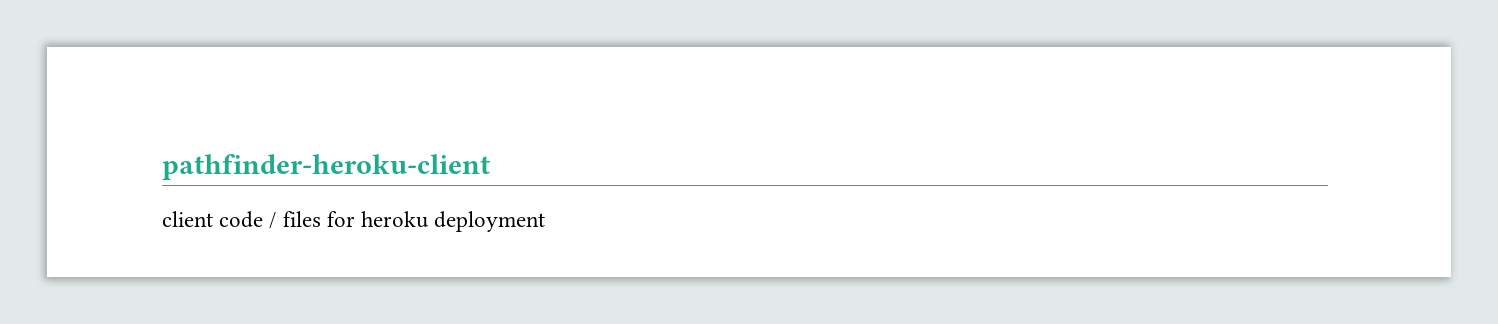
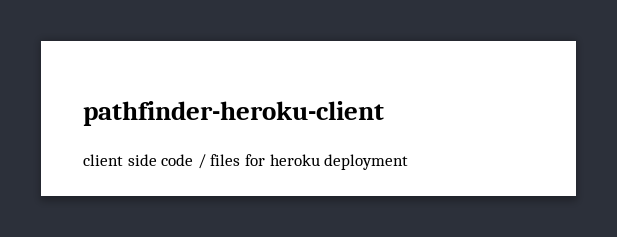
- client code / files for heroku deployment
+ client side code / files for heroku deployment

